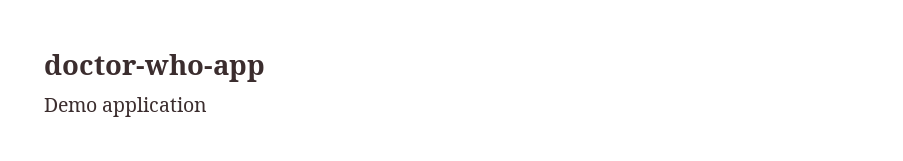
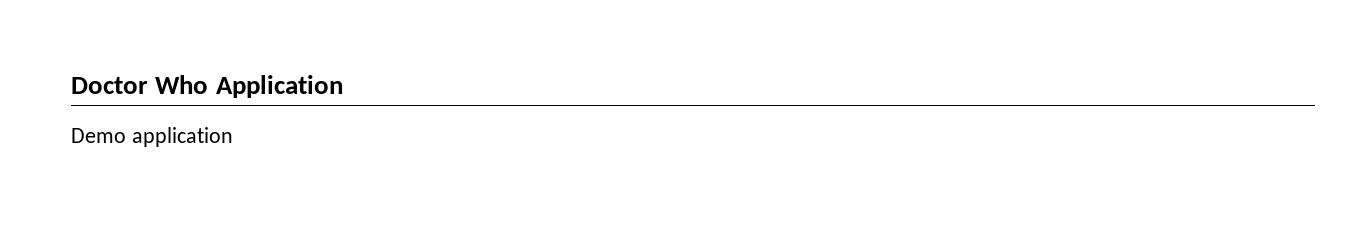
- doctor-who-app
+ Doctor Who Application

